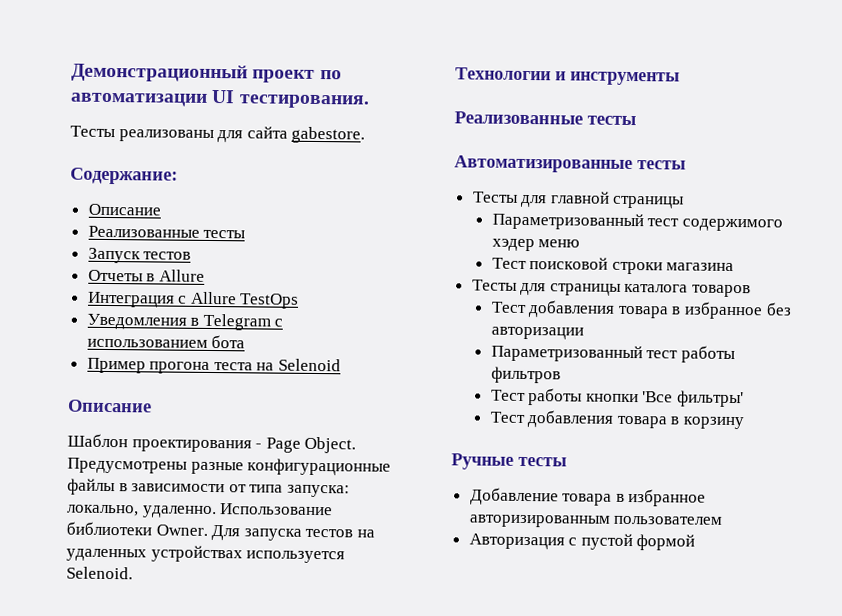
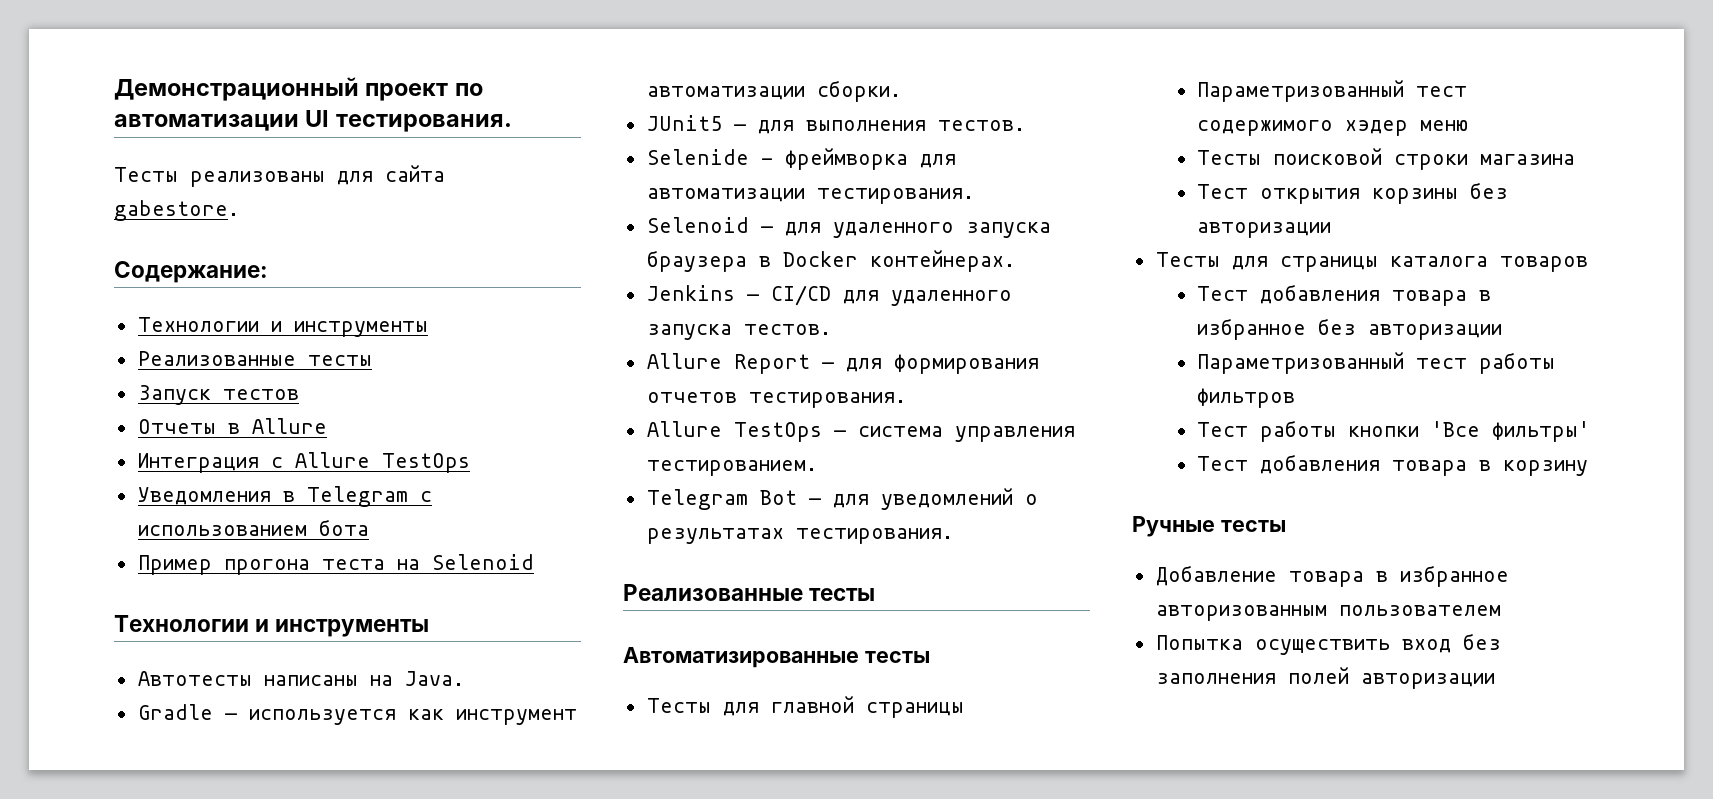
  Содержание:
- Описание
+ Технологии и инструменты
  Пример прогона теста на Selenoid
- Описание
- Шаблон проектирования - Page Object. Предусмотрены разные конфигурационные файлы в зависимости от типа запуска: локально, удаленно. Использование библиотеки Owner. Для запуска тестов на удаленных устройствах используется Selenoid.
  Технологии и инструменты
+ Автотесты написаны на Java.
+ Gradle — используется как инструмент автоматизации сборки.
+ JUnit5 — для выполнения тестов.
+ Selenide - фреймворка для автоматизации тестирования.
+ Selenoid — для удаленного запуска браузера в Docker контейнерах.
+ Jenkins — CI/CD для удаленного запуска тестов.
+ Allure Report — для формирования отчетов тестирования.
+ Allure TestOps — система управления тестированием.
+ Telegram Bot — для уведомлений о результатах тестирования.
- Тест поисковой строки магазина
+ Тесты поисковой строки магазина
+ Тест открытия корзины без авторизации
- Добавление товара в избранное авторизированным пользователем
+ Добавление товара в избранное авторизованным пользователем
- Авторизация с пустой формой
+ Попытка осуществить вход без заполнения полей авторизации

